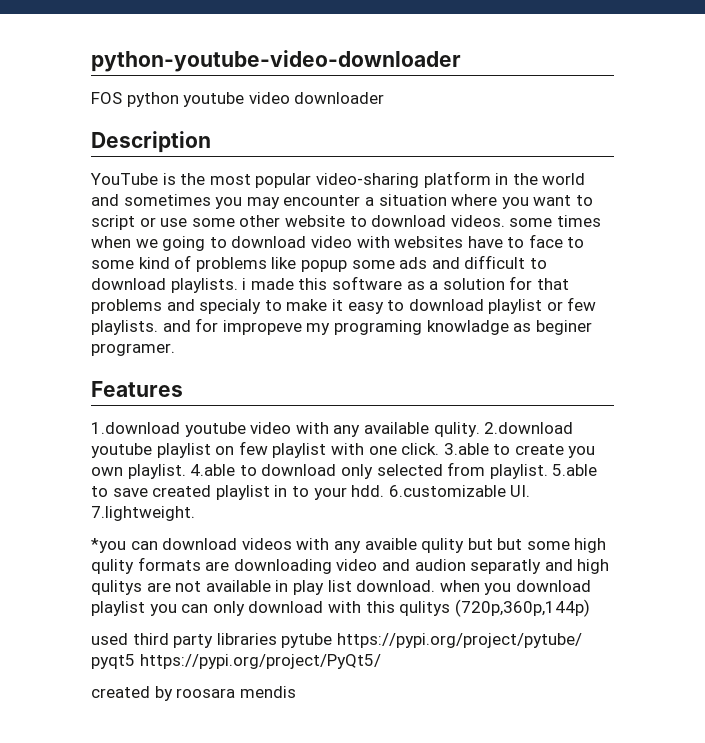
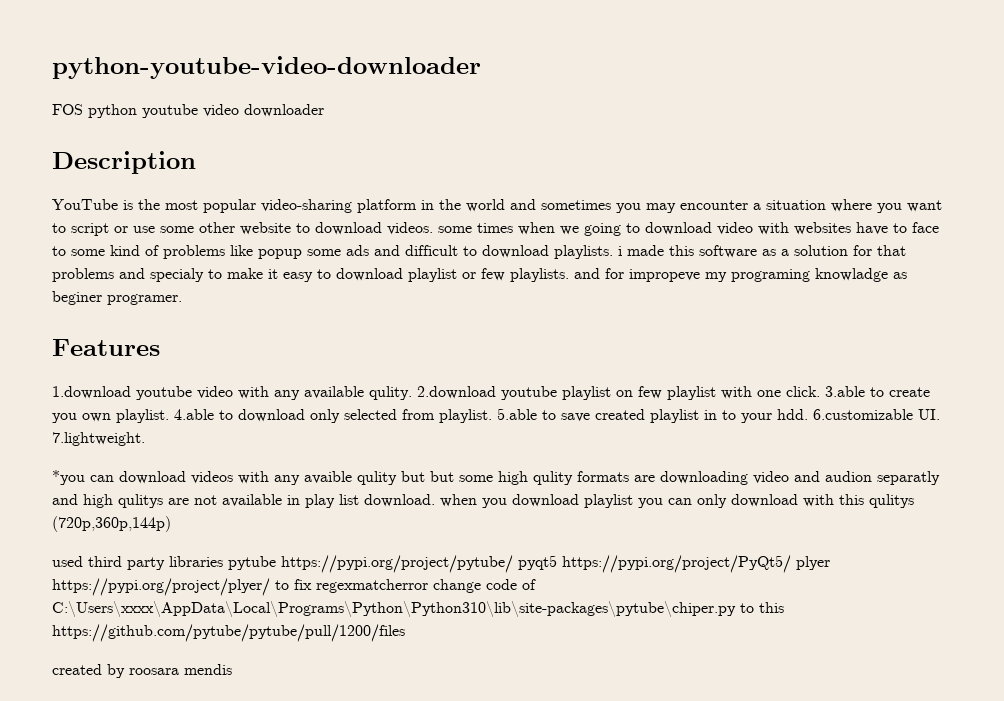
- used third party libraries pytube https://pypi.org/project/pytube/ pyqt5 https://pypi.org/project/PyQt5/
+ used third party libraries pytube https://pypi.org/project/pytube/ pyqt5 https://pypi.org/project/PyQt5/ plyer https://pypi.org/project/plyer/ to fix regexmatcherror change code of C:\Users\xxxx\AppData\Local\Programs\Python\Python310\lib\site-packages\pytube\chiper.py to this https://github.com/pytube/pytube/pull/1200/files

